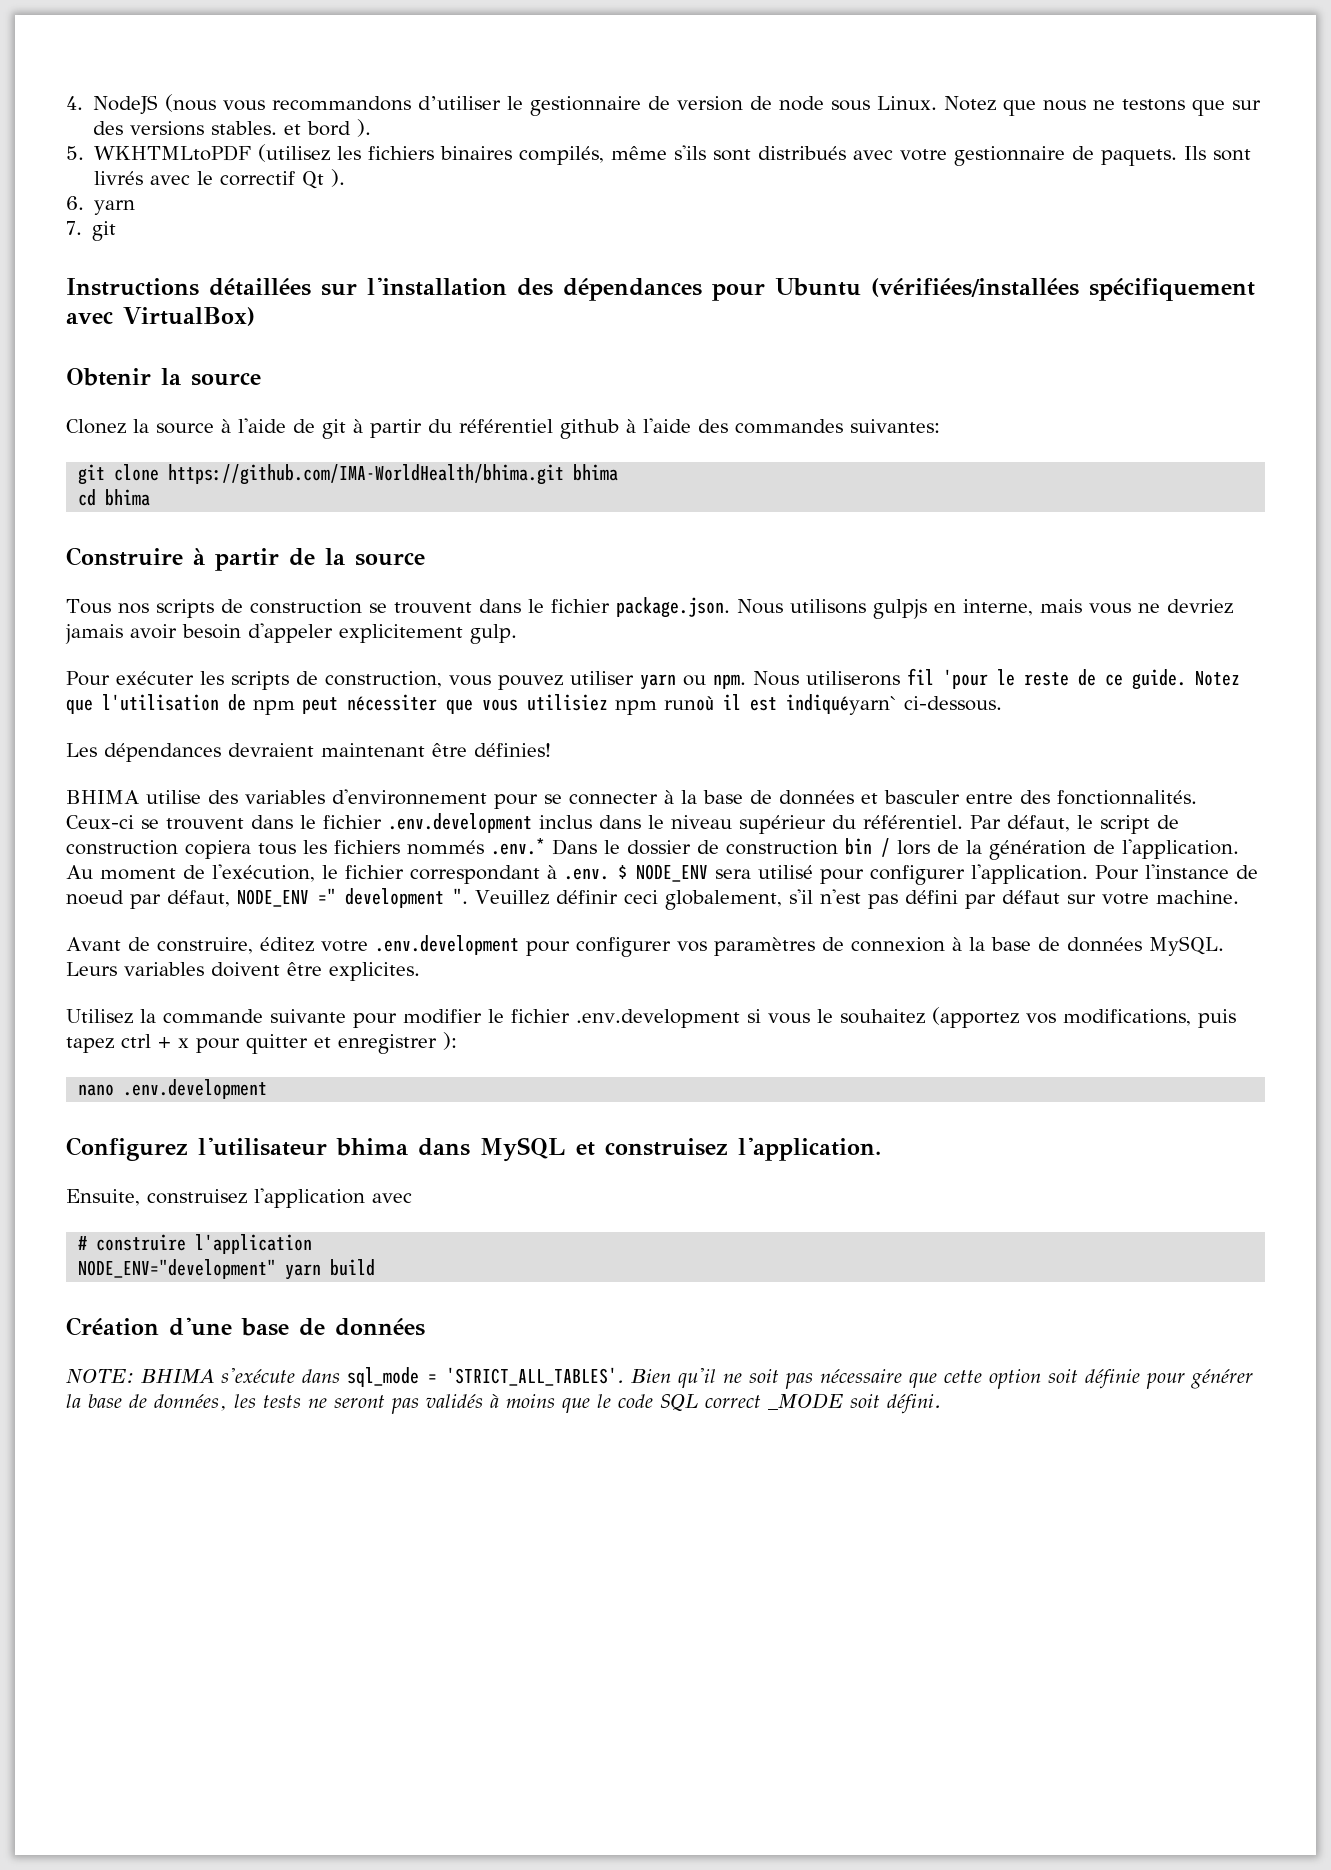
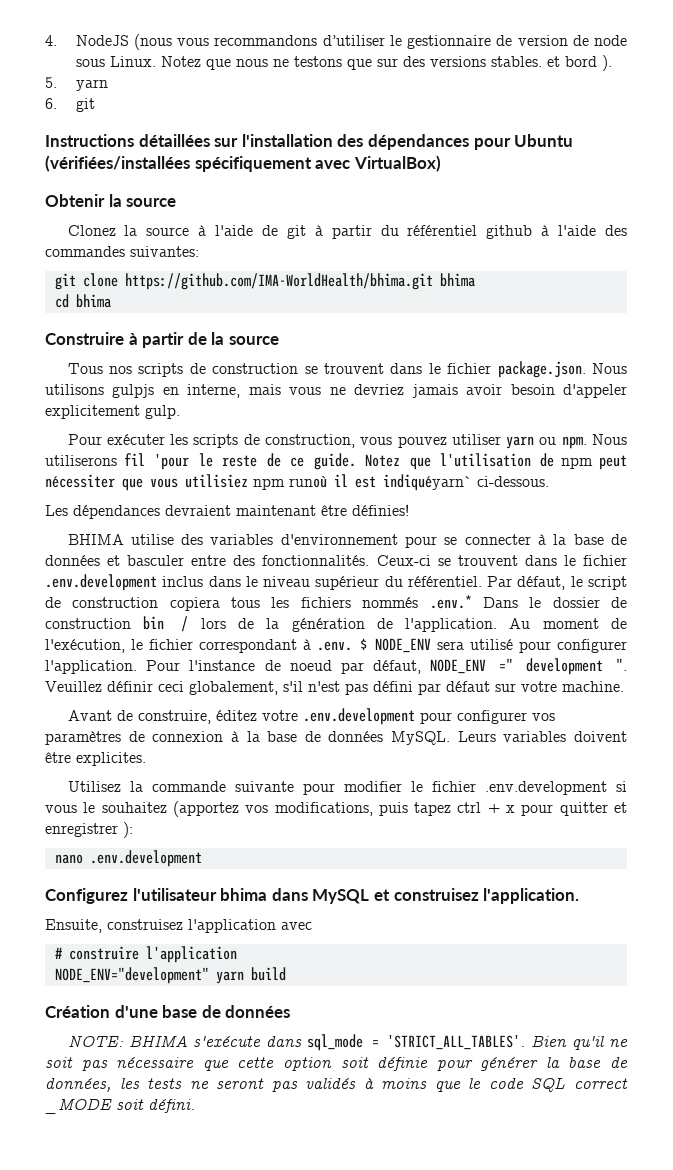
- 5. WKHTMLtoPDF (utilisez les fichiers binaires compilés, même s'ils sont distribués avec votre gestionnaire de paquets. Ils sont livrés avec le correctif Qt ).
- 6. yarn
+ 5. yarn
- 7. git
+ 6. git

